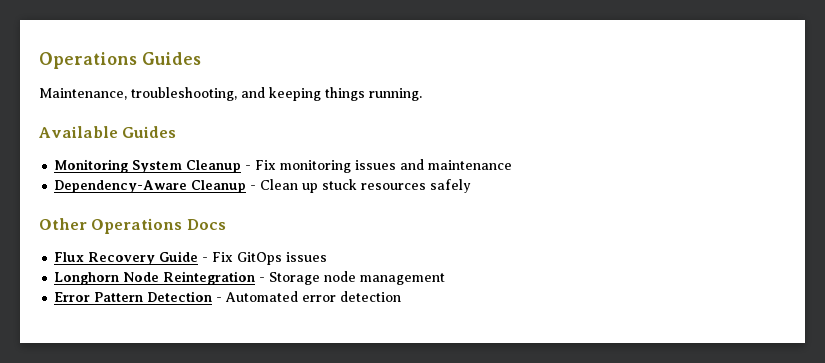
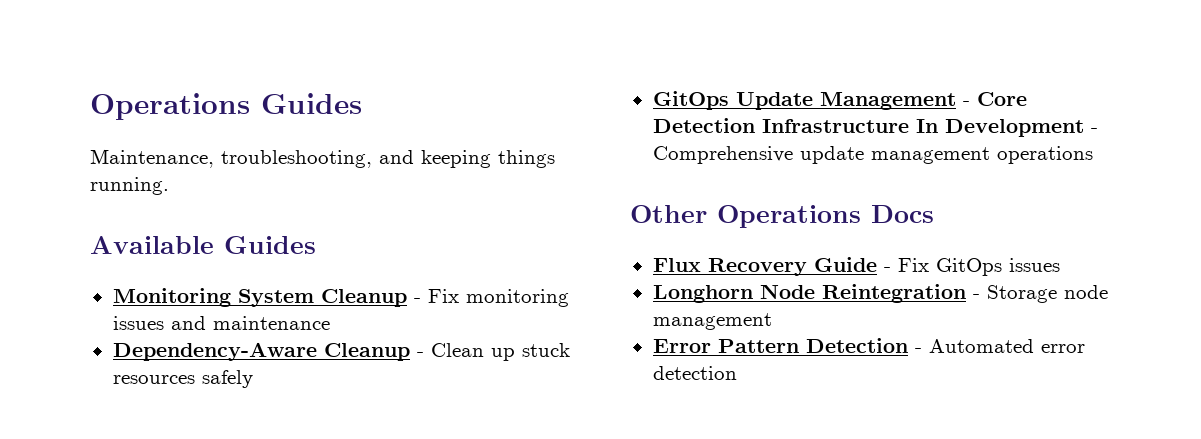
+ GitOps Update Management - Core Detection Infrastructure In Development - Comprehensive update management operations

